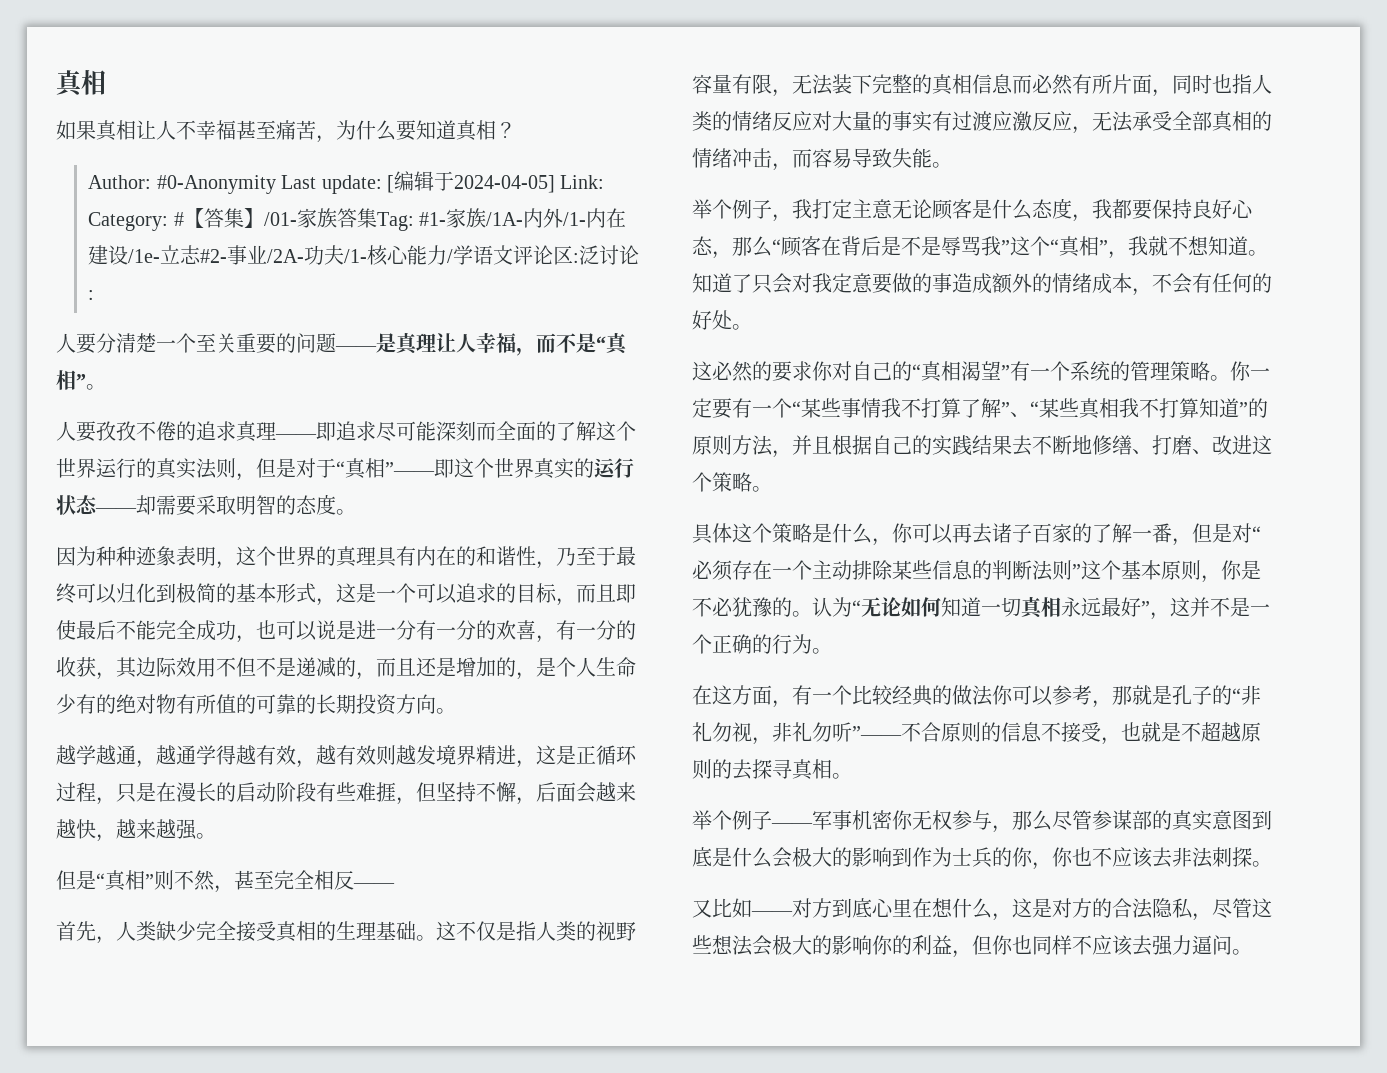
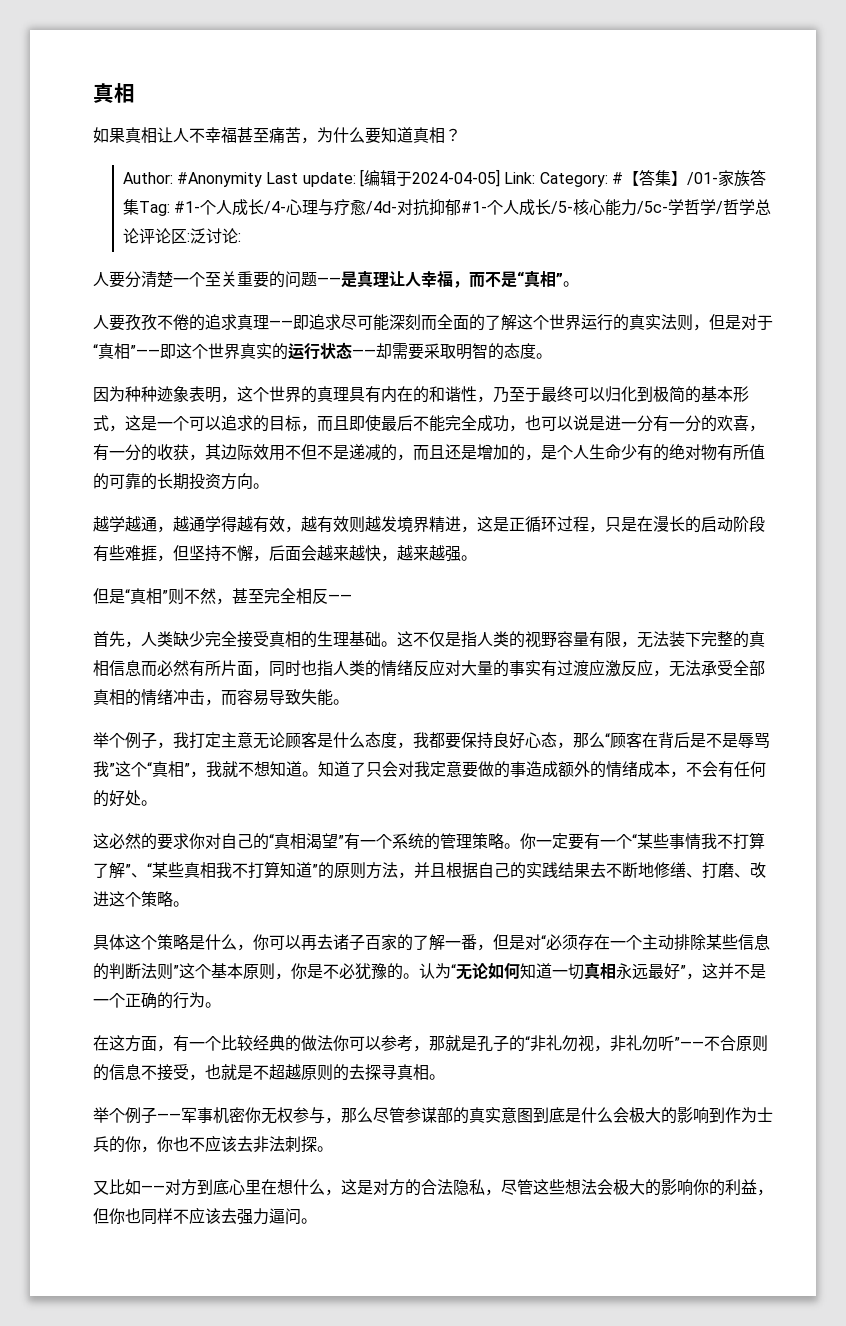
- Author: #0-Anonymity Last update: [编辑于2024-04-05] Link: Category: #【答集】/01-家族答集Tag: #1-家族/1A-内外/1-内在建设/1e-立志#2-事业/2A-功夫/1-核心能力/学语文评论区:泛讨论:
+ Author: #Anonymity Last update: [编辑于2024-04-05] Link: Category: #【答集】/01-家族答集Tag: #1-个人成长/4-心理与疗愈/4d-对抗抑郁#1-个人成长/5-核心能力/5c-学哲学/哲学总论评论区:泛讨论:

